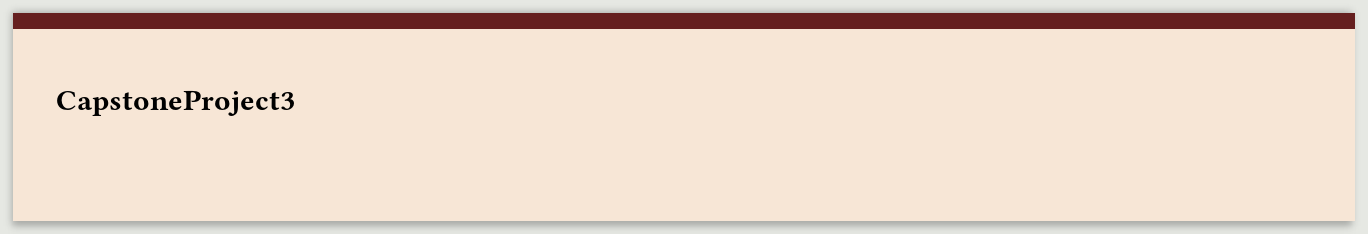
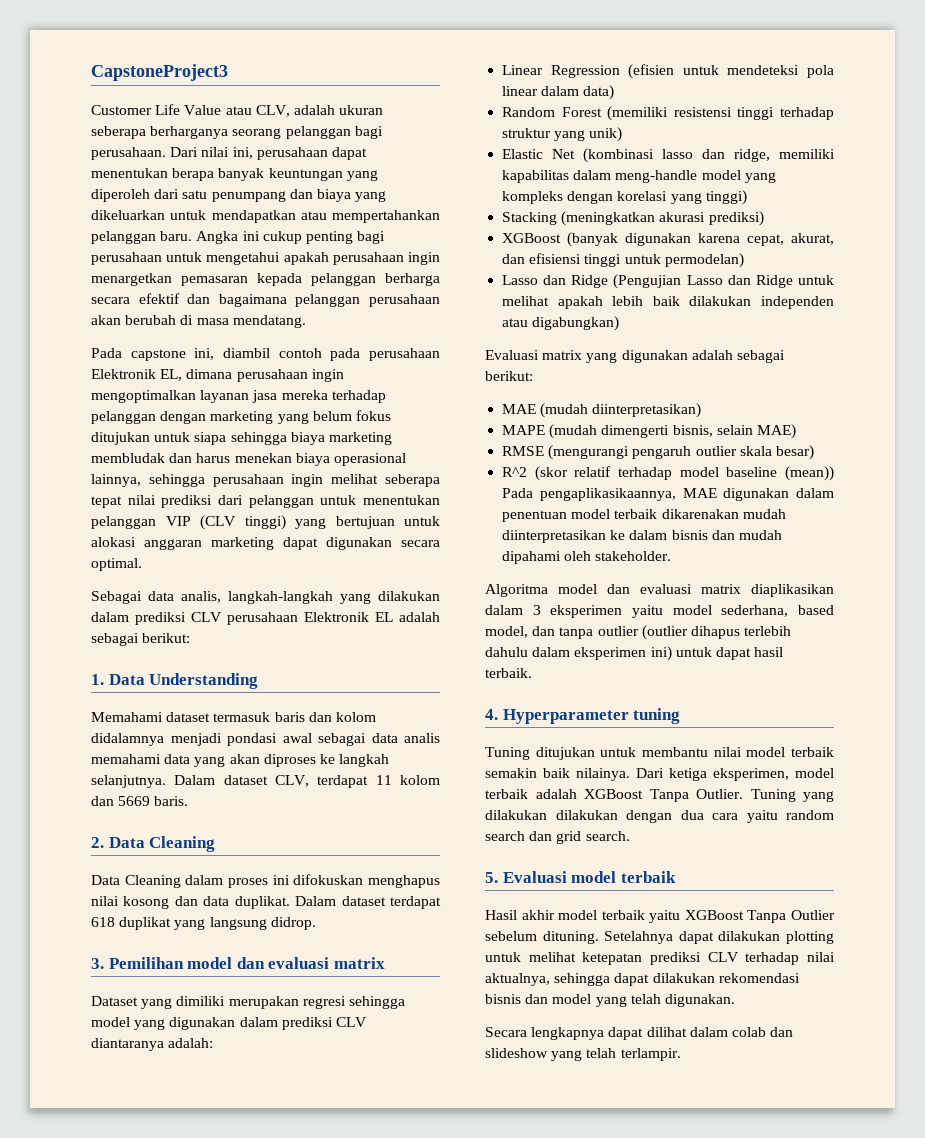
+ Customer Life Value atau CLV, adalah ukuran seberapa berharganya seorang pelanggan bagi perusahaan. Dari nilai ini, perusahaan dapat menentukan berapa banyak keuntungan yang diperoleh dari satu penumpang dan biaya yang dikeluarkan untuk mendapatkan atau mempertahankan pelanggan baru. Angka ini cukup penting bagi perusahaan untuk mengetahui apakah perusahaan ingin menargetkan pemasaran kepada pelanggan berharga secara efektif dan bagaimana pelanggan perusahaan akan berubah di masa mendatang.
+ Pada capstone ini, diambil contoh pada perusahaan Elektronik EL, dimana perusahaan ingin mengoptimalkan layanan jasa mereka terhadap pelanggan dengan marketing yang belum fokus ditujukan untuk siapa sehingga biaya marketing membludak dan harus menekan biaya operasional lainnya, sehingga perusahaan ingin melihat seberapa tepat nilai prediksi dari pelanggan untuk menentukan pelanggan VIP (CLV tinggi) yang bertujuan untuk alokasi anggaran marketing dapat digunakan secara optimal.
+ Sebagai data analis, langkah-langkah yang dilakukan dalam prediksi CLV perusahaan Elektronik EL adalah sebagai berikut:
+ 1. Data Understanding
+ Memahami dataset termasuk baris dan kolom didalamnya menjadi pondasi awal sebagai data analis memahami data yang akan diproses ke langkah selanjutnya. Dalam dataset CLV, terdapat 11 kolom dan 5669 baris.
+ 2. Data Cleaning
+ Data Cleaning dalam proses ini difokuskan menghapus nilai kosong dan data duplikat. Dalam dataset terdapat 618 duplikat yang langsung didrop.
+ 3. Pemilihan model dan evaluasi matrix
+ Dataset yang dimiliki merupakan regresi sehingga model yang digunakan dalam prediksi CLV diantaranya adalah:
+ Linear Regression (efisien untuk mendeteksi pola linear dalam data)
+ Random Forest (memiliki resistensi tinggi terhadap struktur yang unik)
+ Elastic Net (kombinasi lasso dan ridge, memiliki kapabilitas dalam meng-handle model yang kompleks dengan korelasi yang tinggi)
+ Stacking (meningkatkan akurasi prediksi)
+ XGBoost (banyak digunakan karena cepat, akurat, dan efisiensi tinggi untuk permodelan)
+ Lasso dan Ridge (Pengujian Lasso dan Ridge untuk melihat apakah lebih baik dilakukan independen atau digabungkan)
+ Evaluasi matrix yang digunakan adalah sebagai berikut:
+ MAE (mudah diinterpretasikan)
+ MAPE (mudah dimengerti bisnis, selain MAE)
+ RMSE (mengurangi pengaruh outlier skala besar)
+ R^2 (skor relatif terhadap model baseline (mean)) Pada pengaplikasikaannya, MAE digunakan dalam penentuan model terbaik dikarenakan mudah diinterpretasikan ke dalam bisnis dan mudah dipahami oleh stakeholder.
+ Algoritma model dan evaluasi matrix diaplikasikan dalam 3 eksperimen yaitu model sederhana, based model, dan tanpa outlier (outlier dihapus terlebih dahulu dalam eksperimen ini) untuk dapat hasil terbaik.
+ 4. Hyperparameter tuning
+ Tuning ditujukan untuk membantu nilai model terbaik semakin baik nilainya. Dari ketiga eksperimen, model terbaik adalah XGBoost Tanpa Outlier. Tuning yang dilakukan dilakukan dengan dua cara yaitu random search dan grid search.
+ 5. Evaluasi model terbaik
+ Hasil akhir model terbaik yaitu XGBoost Tanpa Outlier sebelum dituning. Setelahnya dapat dilakukan plotting untuk melihat ketepatan prediksi CLV terhadap nilai aktualnya, sehingga dapat dilakukan rekomendasi bisnis dan model yang telah digunakan.
+ Secara lengkapnya dapat dilihat dalam colab dan slideshow yang telah terlampir.

